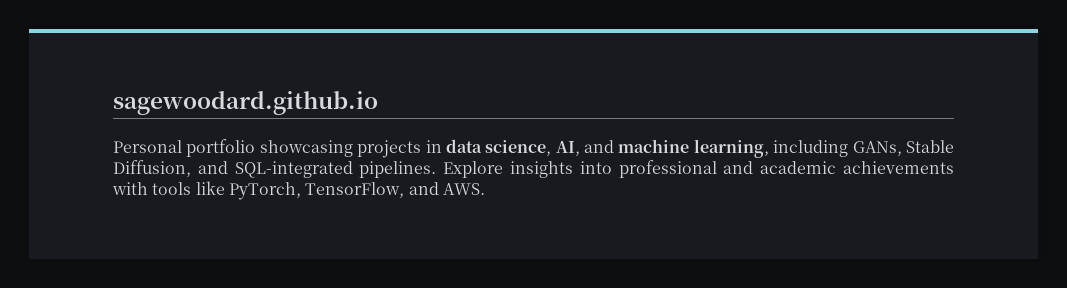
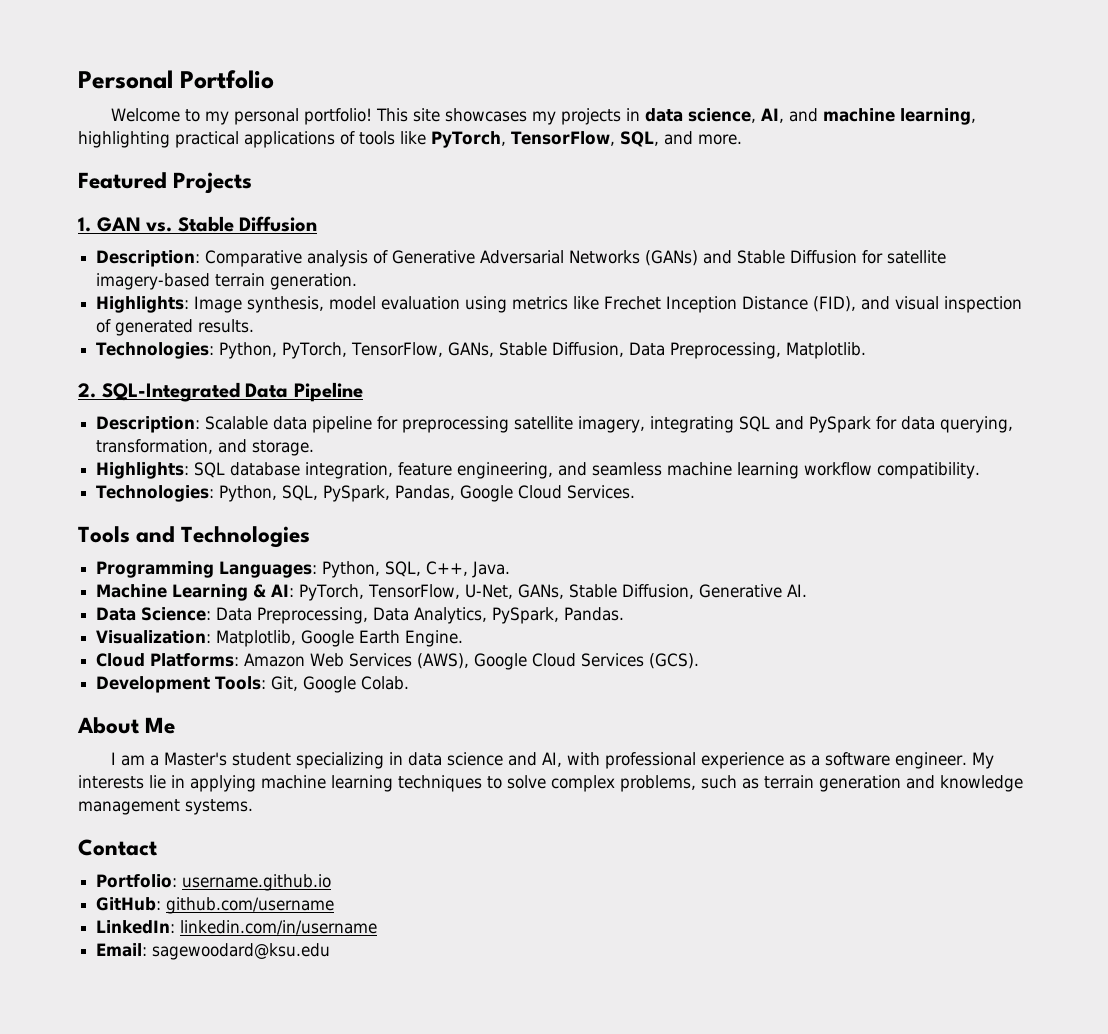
- sagewoodard.github.io
- Personal portfolio showcasing projects in data science, AI, and machine learning, including GANs, Stable Diffusion, and SQL-integrated pipelines. Explore insights into professional and academic achievements with tools like PyTorch, TensorFlow, and AWS.
+ Personal Portfolio
+ Welcome to my personal portfolio! This site showcases my projects in data science, AI, and machine learning, highlighting practical applications of tools like PyTorch, TensorFlow, SQL, and more.
+ Featured Projects
+ 1. GAN vs. Stable Diffusion
+ Description: Comparative analysis of Generative Adversarial Networks (GANs) and Stable Diffusion for satellite imagery-based terrain generation.
+ Highlights: Image synthesis, model evaluation using metrics like Frechet Inception Distance (FID), and visual inspection of generated results.
+ Technologies: Python, PyTorch, TensorFlow, GANs, Stable Diffusion, Data Preprocessing, Matplotlib.
+ 2. SQL-Integrated Data Pipeline
+ Description: Scalable data pipeline for preprocessing satellite imagery, integrating SQL and PySpark for data querying, transformation, and storage.
+ Highlights: SQL database integration, feature engineering, and seamless machine learning workflow compatibility.
+ Technologies: Python, SQL, PySpark, Pandas, Google Cloud Services.
+ Tools and Technologies
+ Programming Languages: Python, SQL, C++, Java.
+ Machine Learning & AI: PyTorch, TensorFlow, U-Net, GANs, Stable Diffusion, Generative AI.
+ Data Science: Data Preprocessing, Data Analytics, PySpark, Pandas.
+ Visualization: Matplotlib, Google Earth Engine.
+ Cloud Platforms: Amazon Web Services (AWS), Google Cloud Services (GCS).
+ Development Tools: Git, Google Colab.
+ About Me
+ I am a Master's student specializing in data science and AI, with professional experience as a software engineer. My interests lie in applying machine learning techniques to solve complex problems, such as terrain generation and knowledge management systems.
+ Contact
+ Portfolio: username.github.io
+ GitHub: github.com/username
+ LinkedIn: linkedin.com/in/username
+ Email: sagewoodard@ksu.edu

